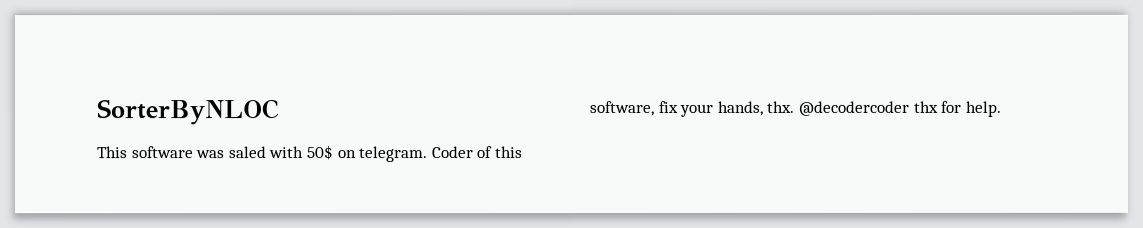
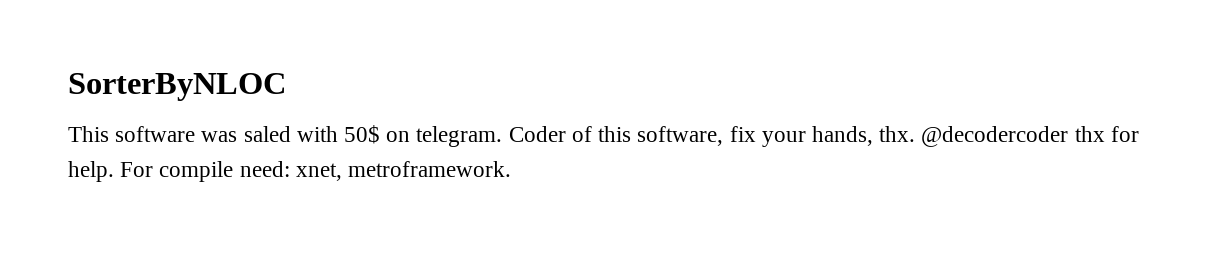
+ For compile need: xnet, metroframework.

